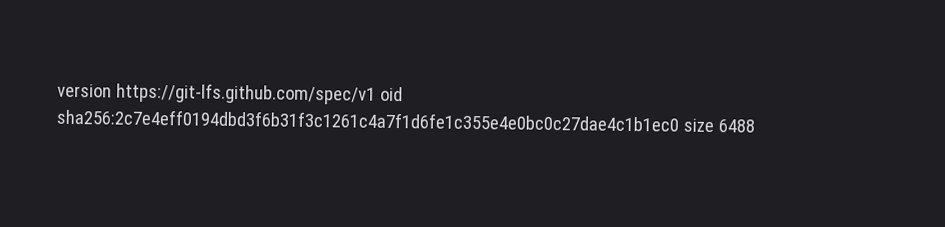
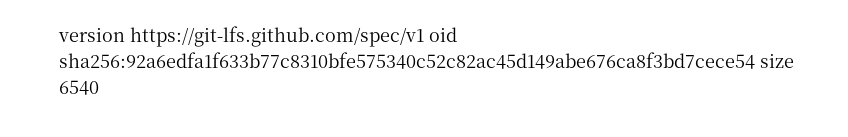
- version https://git-lfs.github.com/spec/v1 oid sha256:2c7e4eff0194dbd3f6b31f3c1261c4a7f1d6fe1c355e4e0bc0c27dae4c1b1ec0 size 6488
+ version https://git-lfs.github.com/spec/v1 oid sha256:92a6edfa1f633b77c8310bfe575340c52c82ac45d149abe676ca8f3bd7cece54 size 6540

